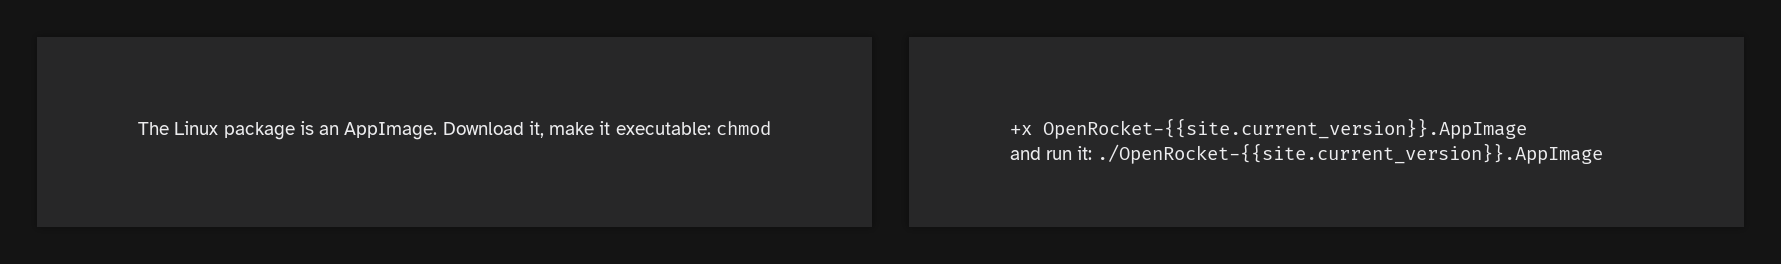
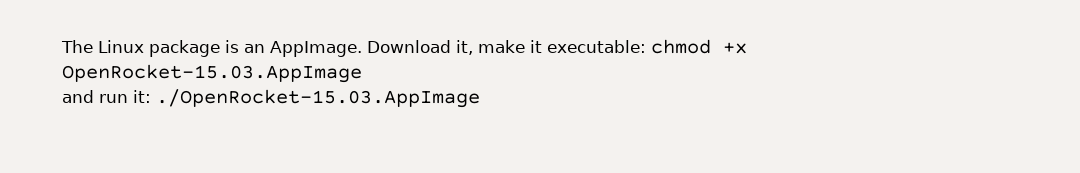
- Download it, make it executable: chmod +x OpenRocket-{{site.current_version}}.AppImage
+ Download it, make it executable: chmod +x OpenRocket-15.03.AppImage
- and run it: ./OpenRocket-{{site.current_version}}.AppImage
+ and run it: ./OpenRocket-15.03.AppImage

